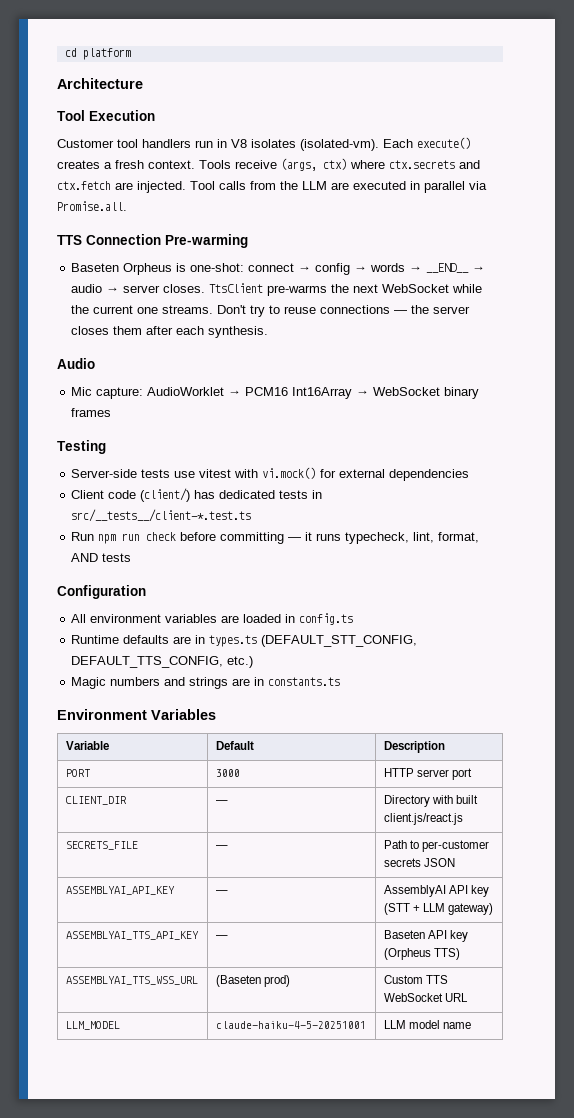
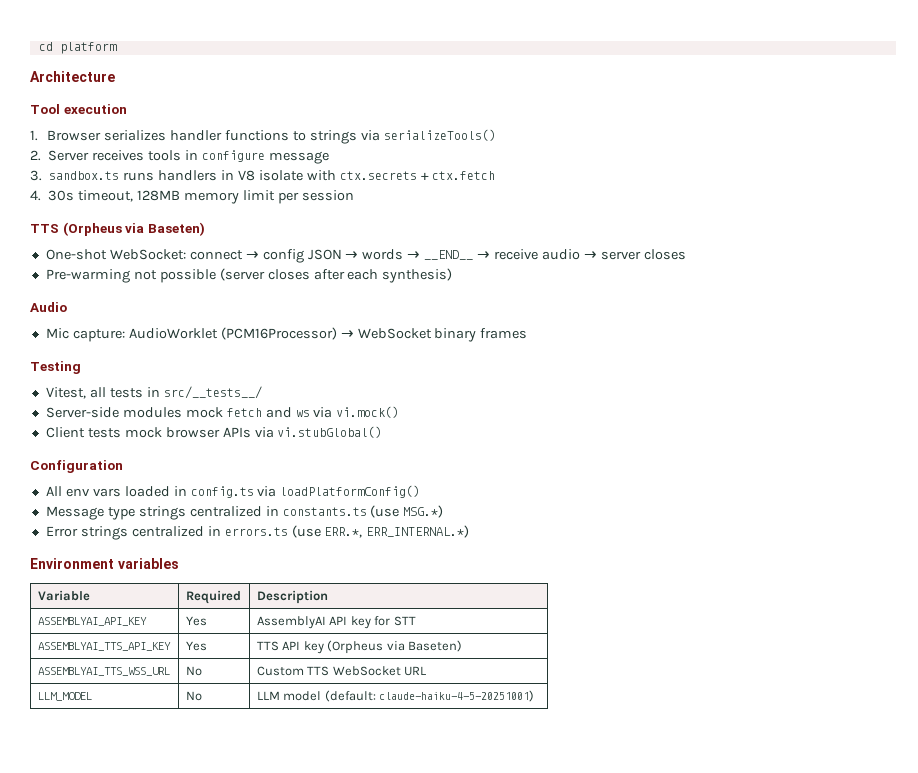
- Tool Execution
- Customer tool handlers run in V8 isolates (isolated-vm). Each execute() creates a fresh context. Tools receive (args, ctx) where ctx.secrets and ctx.fetch are injected. Tool calls from the LLM are executed in parallel via Promise.all.
- TTS Connection Pre-warming
- Baseten Orpheus is one-shot: connect → config → words → __END__ → audio → server closes. TtsClient pre-warms the next WebSocket while the current one streams. Don't try to reuse connections — the server closes them after each synthesis.
+ Tool execution
+ 1. Browser serializes handler functions to strings via serializeTools()
+ 2. Server receives tools in configure message
+ 3. sandbox.ts runs handlers in V8 isolate with ctx.secrets + ctx.fetch
+ 4. 30s timeout, 128MB memory limit per session
+ TTS (Orpheus via Baseten)
+ One-shot WebSocket: connect → config JSON → words → __END__ → receive audio → server closes
+ Pre-warming not possible (server closes after each synthesis)
- Mic capture: AudioWorklet → PCM16 Int16Array → WebSocket binary frames
+ Mic capture: AudioWorklet (PCM16Processor) → WebSocket binary frames
- Server-side tests use vitest with vi.mock() for external dependencies
- Client code (client/) has dedicated tests in src/__tests__/client-*.test.ts
- Run npm run check before committing — it runs typecheck, lint, format, AND tests
+ Vitest, all tests in src/__tests__/
+ Server-side modules mock fetch and ws via vi.mock()
+ Client tests mock browser APIs via vi.stubGlobal()
- All environment variables are loaded in config.ts
- Runtime defaults are in types.ts (DEFAULT_STT_CONFIG, DEFAULT_TTS_CONFIG, etc.)
- Magic numbers and strings are in constants.ts
+ All env vars loaded in config.ts via loadPlatformConfig()
+ Message type strings centralized in constants.ts (use MSG.*)
+ Error strings centralized in errors.ts (use ERR.*, ERR_INTERNAL.*)
- Environment Variables
+ Environment variables
- Variable | Default | Description
+ Variable | Required | Description
- PORT | 3000 | HTTP server port
- CLIENT_DIR | — | Directory with built client.js/react.js
- SECRETS_FILE | — | Path to per-customer secrets JSON
- ASSEMBLYAI_API_KEY | — | AssemblyAI API key (STT + LLM gateway)
+ ASSEMBLYAI_API_KEY | Yes | AssemblyAI API key for STT
- ASSEMBLYAI_TTS_API_KEY | — | Baseten API key (Orpheus TTS)
+ ASSEMBLYAI_TTS_API_KEY | Yes | TTS API key (Orpheus via Baseten)
- ASSEMBLYAI_TTS_WSS_URL | (Baseten prod) | Custom TTS WebSocket URL
+ ASSEMBLYAI_TTS_WSS_URL | No | Custom TTS WebSocket URL
- LLM_MODEL | claude-haiku-4-5-20251001 | LLM model name
+ LLM_MODEL | No | LLM model (default: claude-haiku-4-5-20251001)

